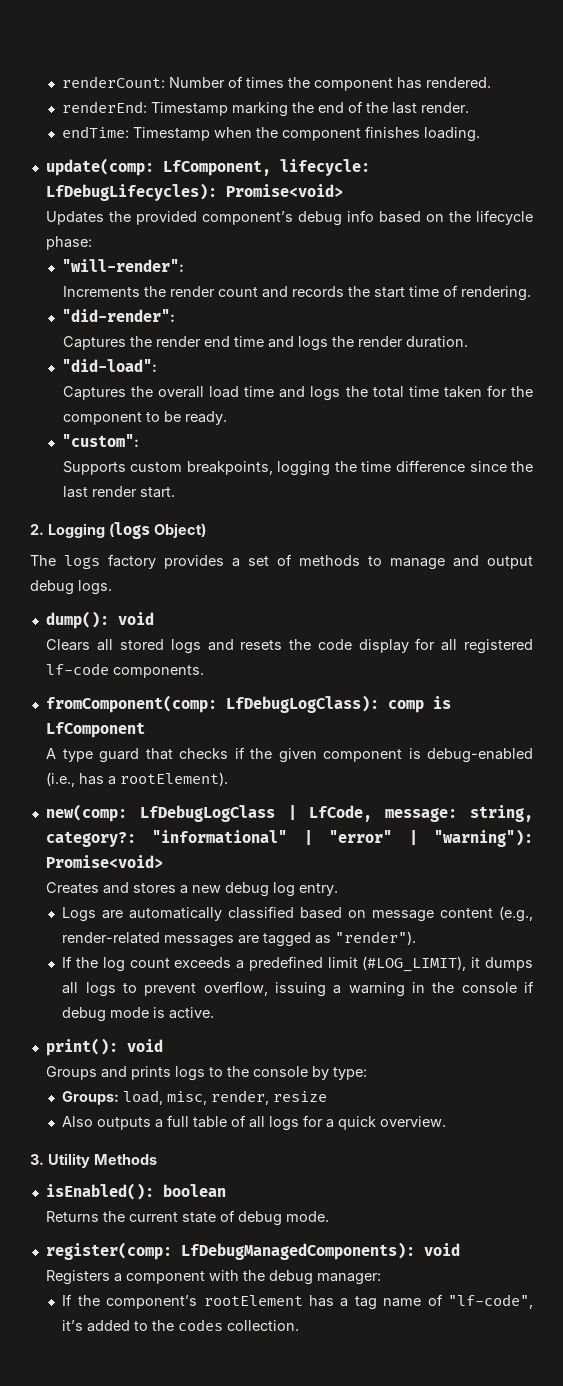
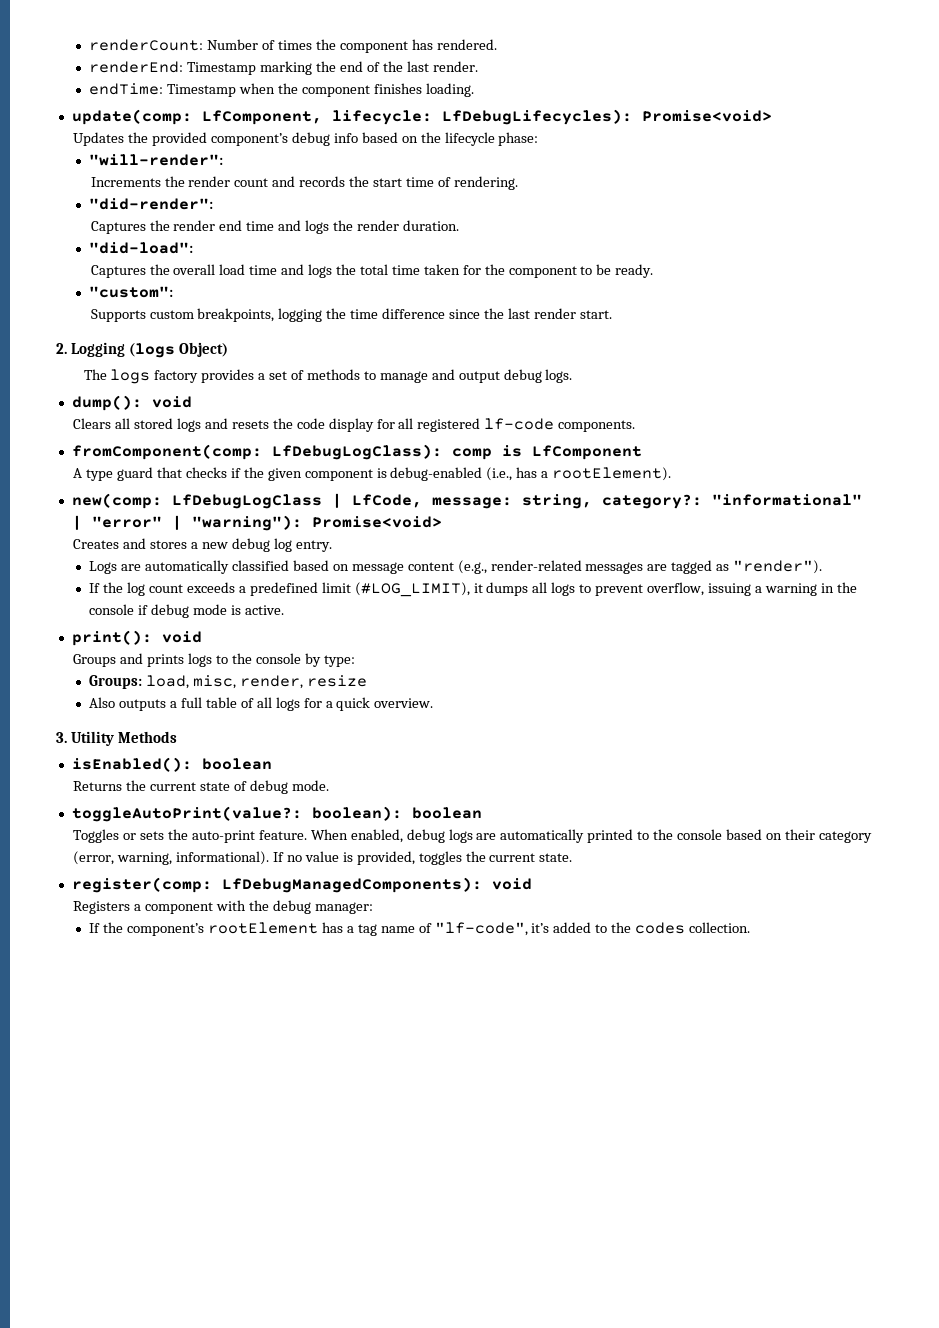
+ toggleAutoPrint(value?: boolean): boolean
+ Toggles or sets the auto-print feature. When enabled, debug logs are automatically printed to the console based on their category (error, warning, informational). If no value is provided, toggles the current state.

